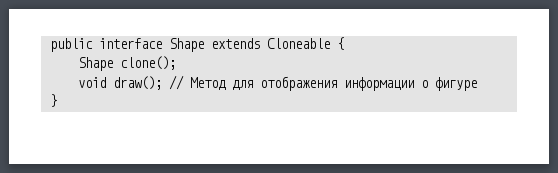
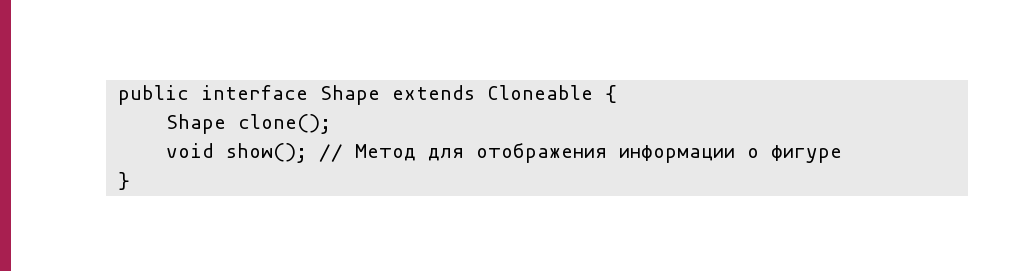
- void draw(); // Метод для отображения информации о фигуре
+ void show(); // Метод для отображения информации о фигуре

